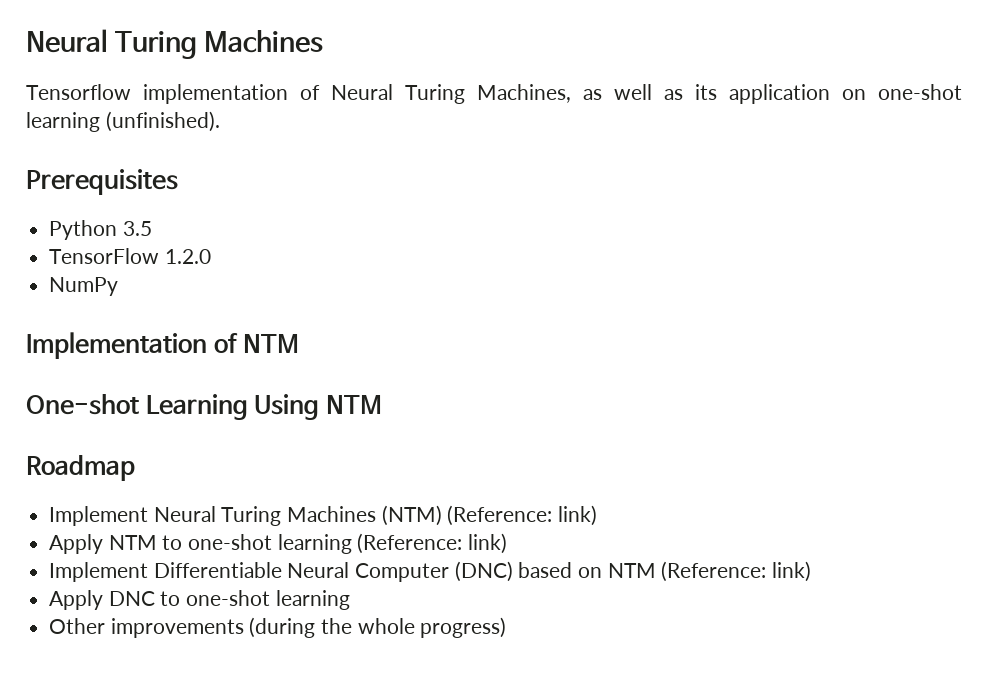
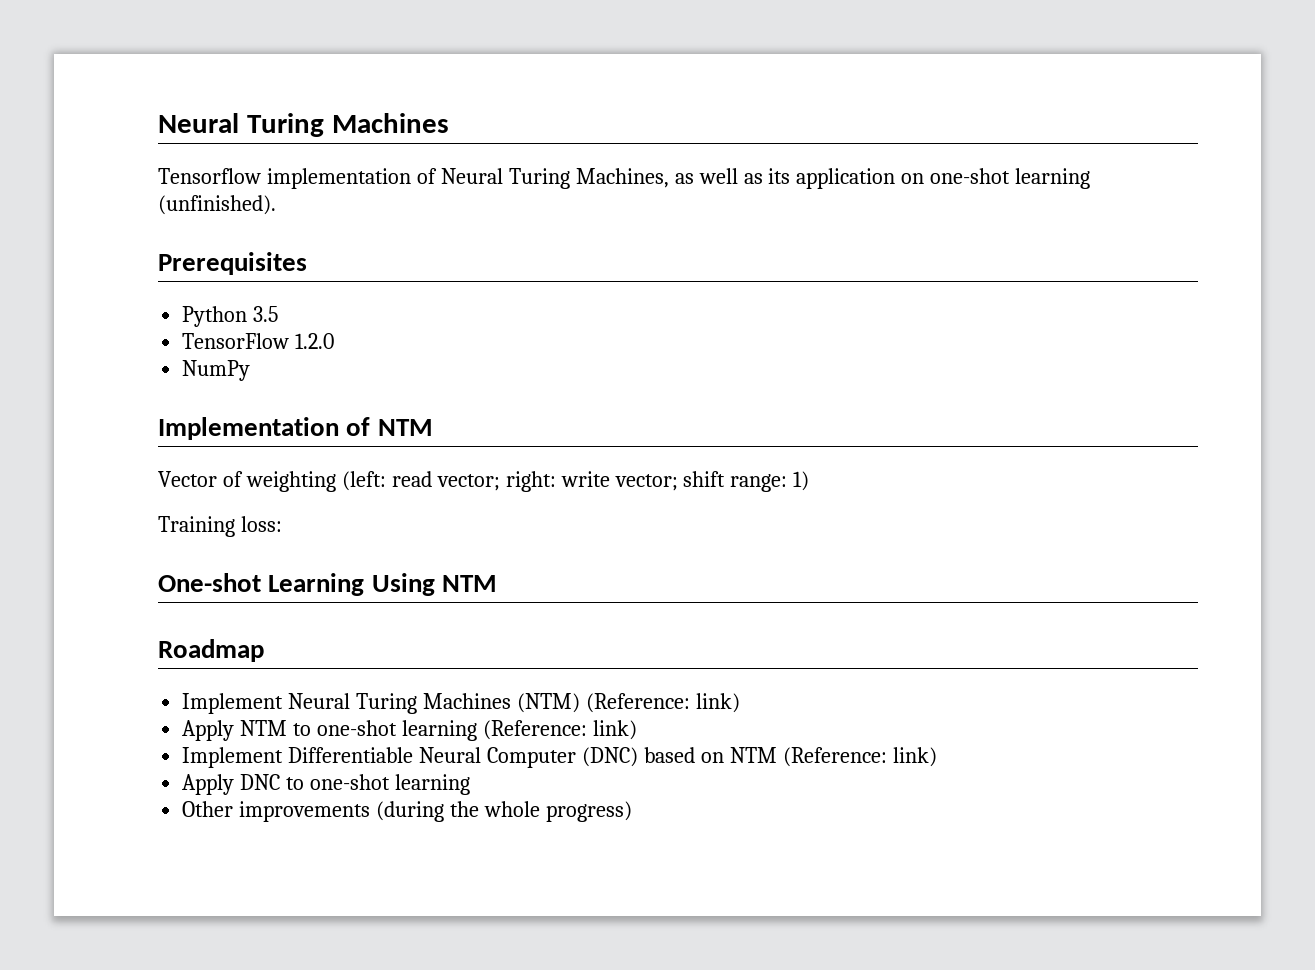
+ Vector of weighting (left: read vector; right: write vector; shift range: 1)
+ Training loss:

